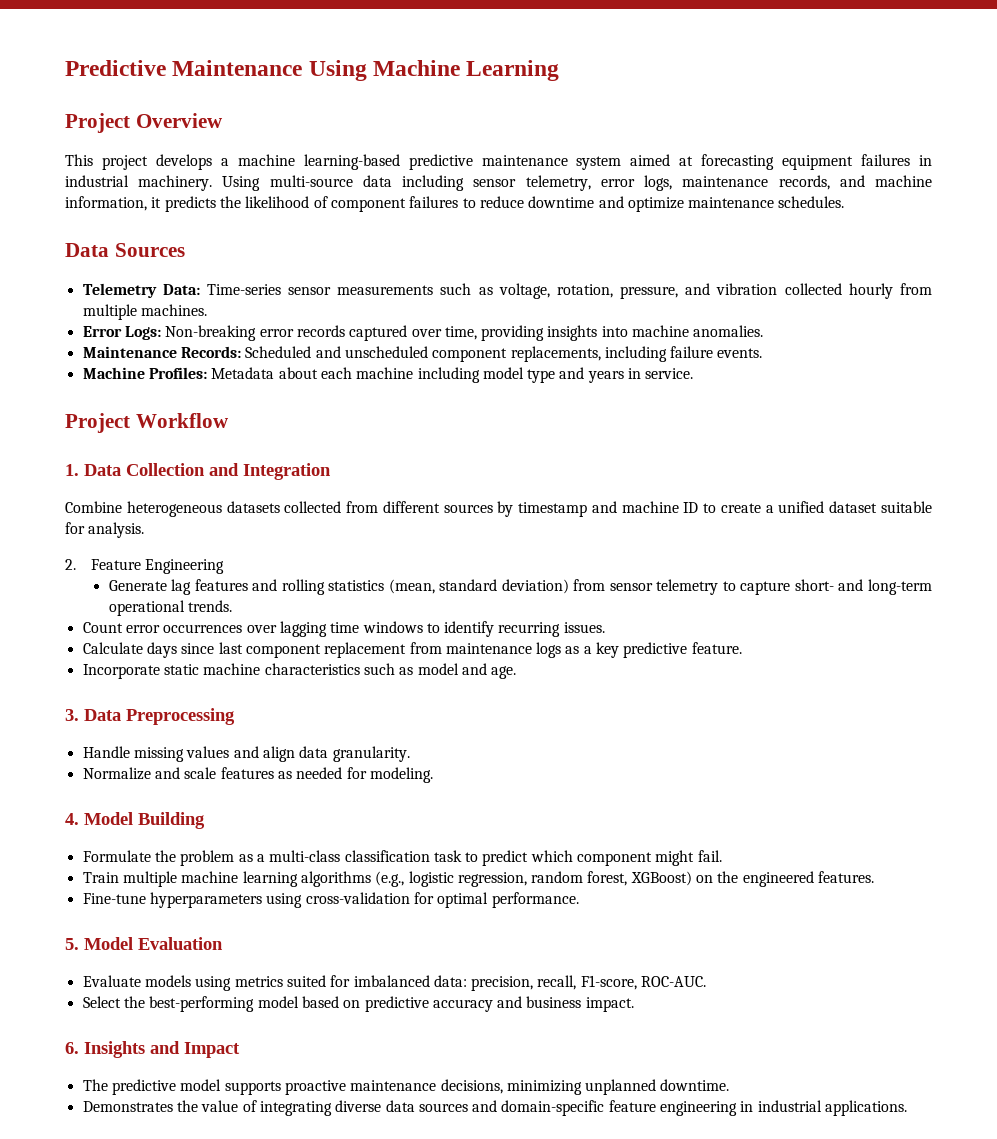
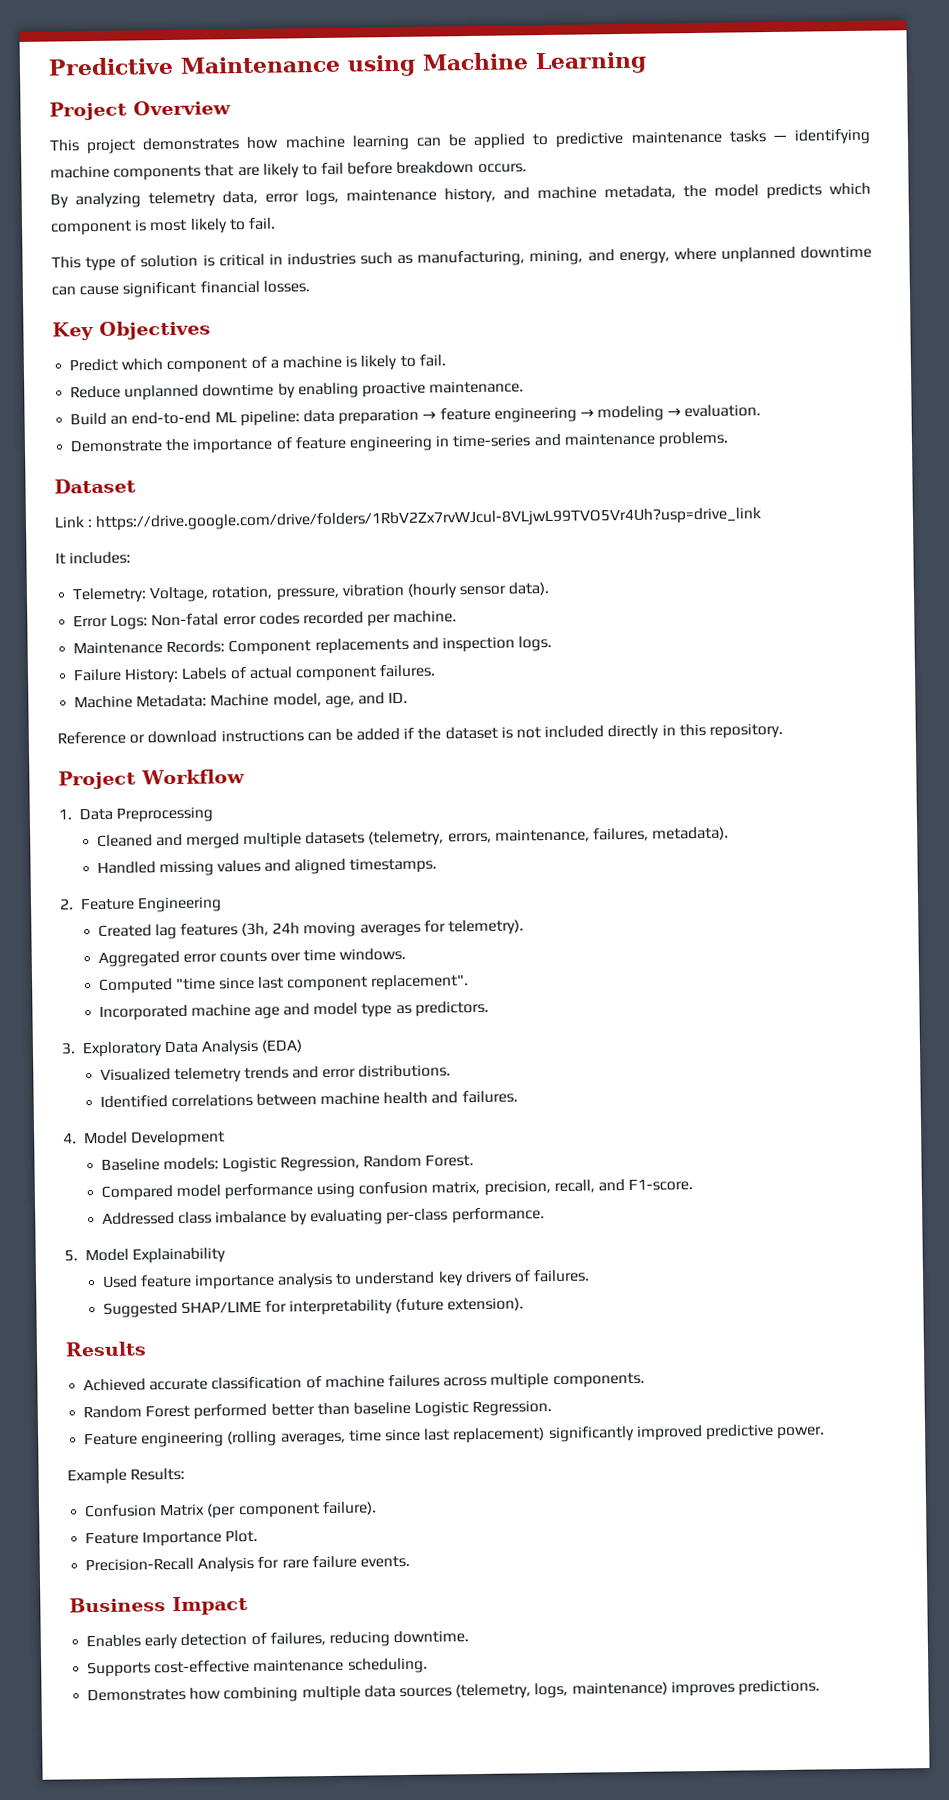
- Predictive Maintenance Using Machine Learning
+ Predictive Maintenance using Machine Learning
- This project develops a machine learning-based predictive maintenance system aimed at forecasting equipment failures in industrial machinery. Using multi-source data including sensor telemetry, error logs, maintenance records, and machine information, it predicts the likelihood of component failures to reduce downtime and optimize maintenance schedules.
- Data Sources
- Telemetry Data: Time-series sensor measurements such as voltage, rotation, pressure, and vibration collected hourly from multiple machines.
- Error Logs: Non-breaking error records captured over time, providing insights into machine anomalies.
- Maintenance Records: Scheduled and unscheduled component replacements, including failure events.
- Machine Profiles: Metadata about each machine including model type and years in service.
+ This project demonstrates how machine learning can be applied to predictive maintenance tasks — identifying machine components that are likely to fail before breakdown occurs.
+ By analyzing telemetry data, error logs, maintenance history, and machine metadata, the model predicts which component is most likely to fail.
+ This type of solution is critical in industries such as manufacturing, mining, and energy, where unplanned downtime can cause significant financial losses.
+ Key Objectives
+ Predict which component of a machine is likely to fail.
+ Reduce unplanned downtime by enabling proactive maintenance.
+ Build an end-to-end ML pipeline: data preparation → feature engineering → modeling → evaluation.
+ Demonstrate the importance of feature engineering in time-series and maintenance problems.
+ Dataset
+ Link : https://drive.google.com/drive/folders/1RbV2Zx7rvWJcul-8VLjwL99TVO5Vr4Uh?usp=drive_link
+ It includes:
+ Telemetry: Voltage, rotation, pressure, vibration (hourly sensor data).
+ Error Logs: Non-fatal error codes recorded per machine.
+ Maintenance Records: Component replacements and inspection logs.
+ Failure History: Labels of actual component failures.
+ Machine Metadata: Machine model, age, and ID.
+ Reference or download instructions can be added if the dataset is not included directly in this repository.
  Project Workflow
- 1. Data Collection and Integration
- Combine heterogeneous datasets collected from different sources by timestamp and machine ID to create a unified dataset suitable for analysis.
+ 1. Data Preprocessing
+ Cleaned and merged multiple datasets (telemetry, errors, maintenance, failures, metadata).
+ Handled missing values and aligned timestamps.
- Generate lag features and rolling statistics (mean, standard deviation) from sensor telemetry to capture short- and long-term operational trends.
- Count error occurrences over lagging time windows to identify recurring issues.
- Calculate days since last component replacement from maintenance logs as a key predictive feature.
- Incorporate static machine characteristics such as model and age.
- 3. Data Preprocessing
- Handle missing values and align data granularity.
- Normalize and scale features as needed for modeling.
- 4. Model Building
- Formulate the problem as a multi-class classification task to predict which component might fail.
- Train multiple machine learning algorithms (e.g., logistic regression, random forest, XGBoost) on the engineered features.
- Fine-tune hyperparameters using cross-validation for optimal performance.
- 5. Model Evaluation
- Evaluate models using metrics suited for imbalanced data: precision, recall, F1-score, ROC-AUC.
- Select the best-performing model based on predictive accuracy and business impact.
- 6. Insights and Impact
- The predictive model supports proactive maintenance decisions, minimizing unplanned downtime.
- Demonstrates the value of integrating diverse data sources and domain-specific feature engineering in industrial applications.
+ Created lag features (3h, 24h moving averages for telemetry).
+ Aggregated error counts over time windows.
+ Computed "time since last component replacement".
+ Incorporated machine age and model type as predictors.
+ 3. Exploratory Data Analysis (EDA)
+ Visualized telemetry trends and error distributions.
+ Identified correlations between machine health and failures.
+ 4. Model Development
+ Baseline models: Logistic Regression, Random Forest.
+ Compared model performance using confusion matrix, precision, recall, and F1-score.
+ Addressed class imbalance by evaluating per-class performance.
+ 5. Model Explainability
+ Used feature importance analysis to understand key drivers of failures.
+ Suggested SHAP/LIME for interpretability (future extension).
+ Results
+ Achieved accurate classification of machine failures across multiple components.
+ Random Forest performed better than baseline Logistic Regression.
+ Feature engineering (rolling averages, time since last replacement) significantly improved predictive power.
+ Example Results:
+ Confusion Matrix (per component failure).
+ Feature Importance Plot.
+ Precision-Recall Analysis for rare failure events.
+ Business Impact
+ Enables early detection of failures, reducing downtime.
+ Supports cost-effective maintenance scheduling.
+ Demonstrates how combining multiple data sources (telemetry, logs, maintenance) improves predictions.

